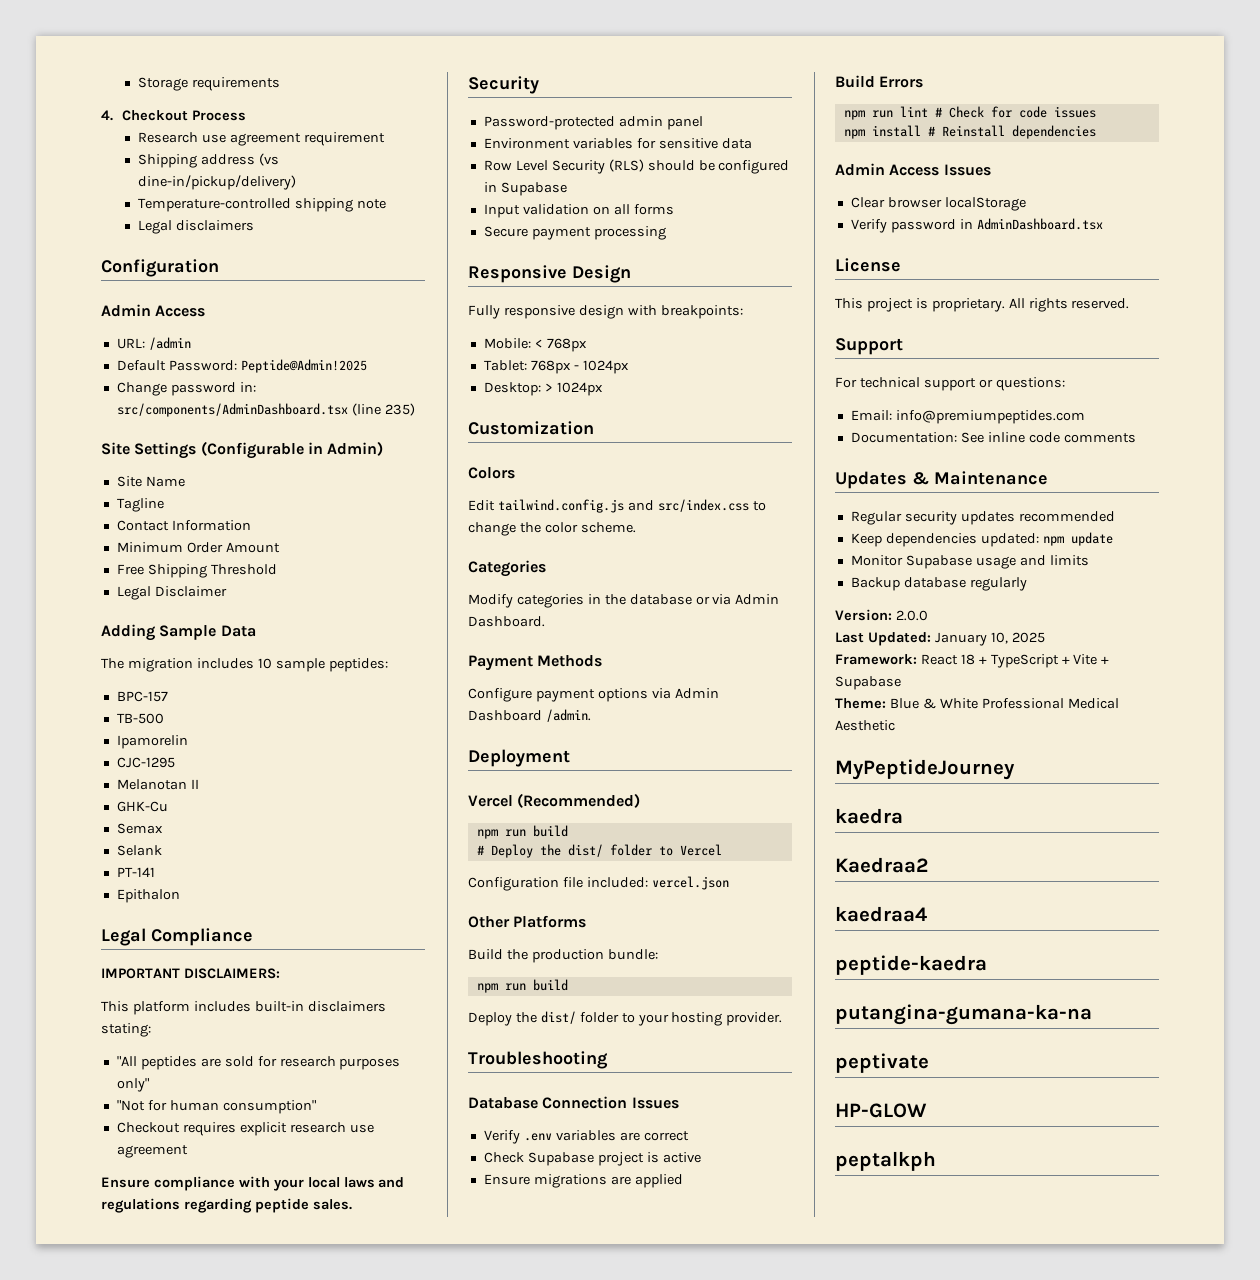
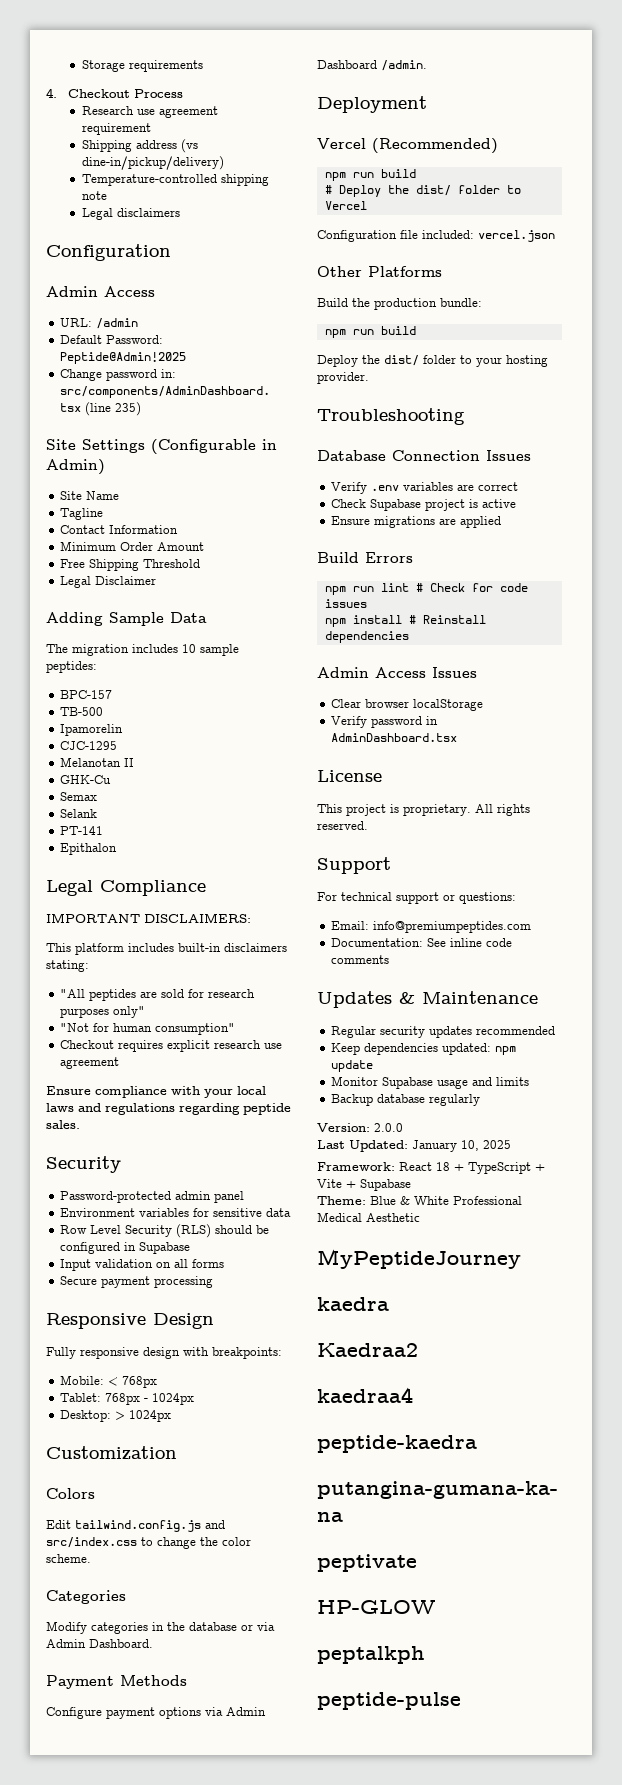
+ peptide-pulse

